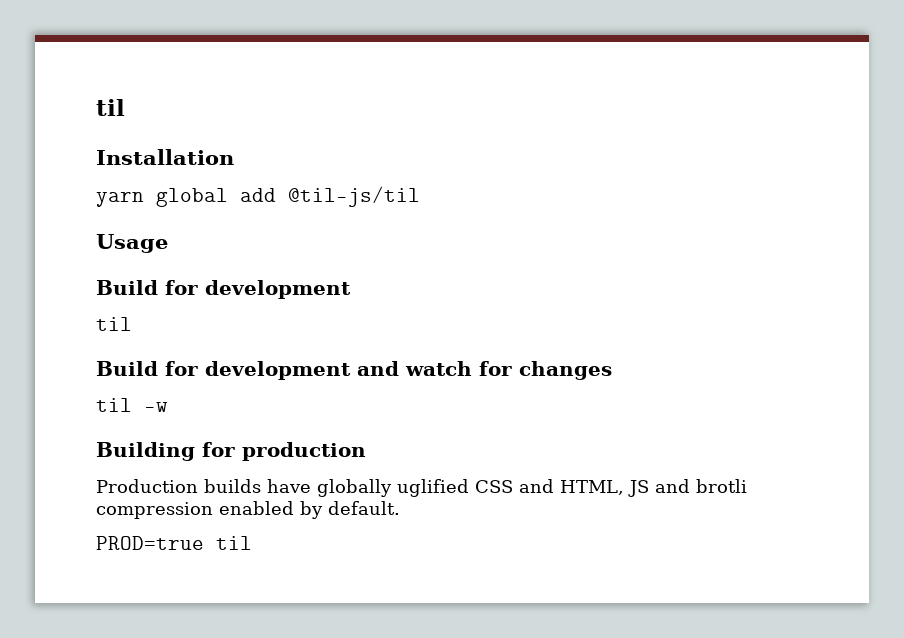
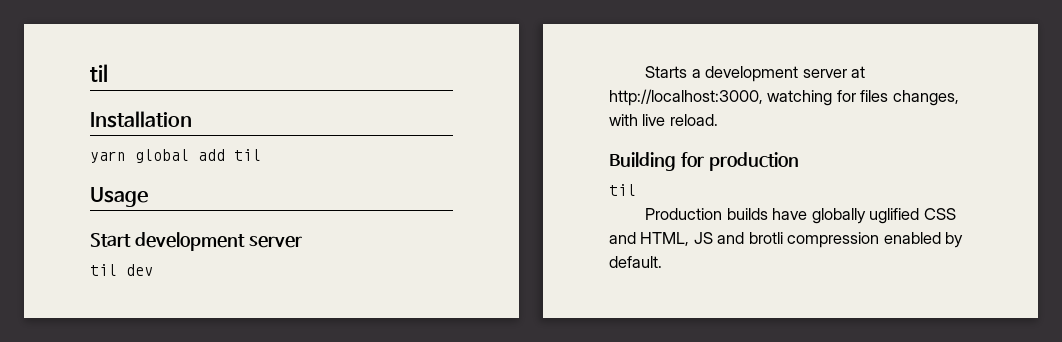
- yarn global add @til-js/til
+ yarn global add til
  Usage
- Build for development
- til
- Build for development and watch for changes
- til -w
+ Start development server
+ til dev
+ Starts a development server at http://localhost:3000, watching for files changes, with live reload.
  Building for production
+ til
- PROD=true til

